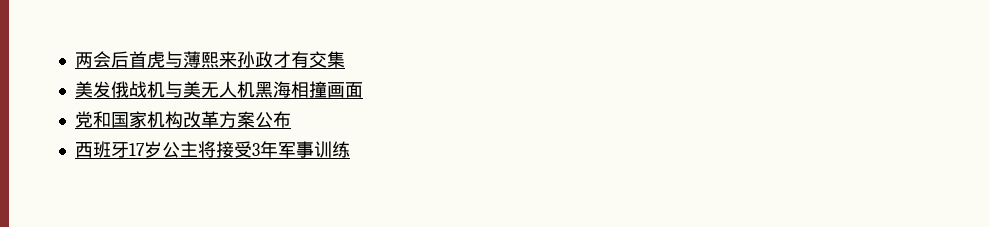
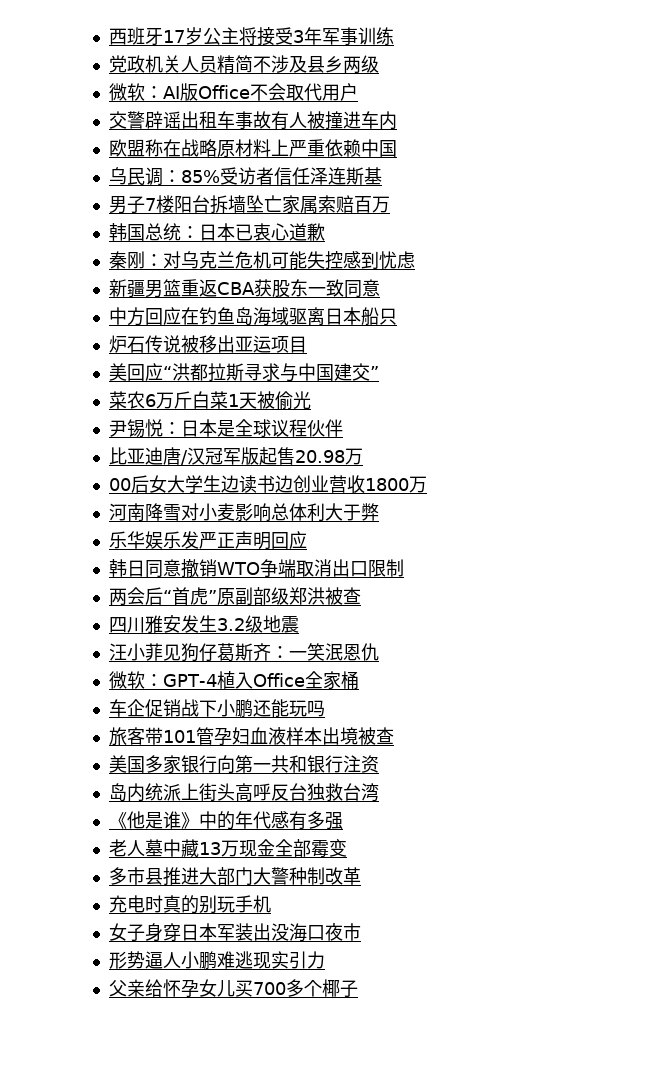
- 两会后首虎与薄熙来孙政才有交集
- 美发俄战机与美无人机黑海相撞画面
- 党和国家机构改革方案公布
+ 党政机关人员精简不涉及县乡两级
+ 微软：AI版Office不会取代用户
+ 交警辟谣出租车事故有人被撞进车内
+ 欧盟称在战略原材料上严重依赖中国
+ 乌民调：85%受访者信任泽连斯基
+ 男子7楼阳台拆墙坠亡家属索赔百万
+ 韩国总统：日本已衷心道歉
+ 秦刚：对乌克兰危机可能失控感到忧虑
+ 新疆男篮重返CBA获股东一致同意
+ 中方回应在钓鱼岛海域驱离日本船只
+ 炉石传说被移出亚运项目
+ 美回应“洪都拉斯寻求与中国建交”
+ 菜农6万斤白菜1天被偷光
+ 尹锡悦：日本是全球议程伙伴
+ 比亚迪唐/汉冠军版起售20.98万
+ 00后女大学生边读书边创业营收1800万
+ 河南降雪对小麦影响总体利大于弊
+ 乐华娱乐发严正声明回应
+ 韩日同意撤销WTO争端取消出口限制
+ 两会后“首虎”原副部级郑洪被查
+ 四川雅安发生3.2级地震
+ 汪小菲见狗仔葛斯齐：一笑泯恩仇
+ 微软：GPT-4植入Office全家桶
+ 车企促销战下小鹏还能玩吗
+ 旅客带101管孕妇血液样本出境被查
+ 美国多家银行向第一共和银行注资
+ 岛内统派上街头高呼反台独救台湾
+ 《他是谁》中的年代感有多强
+ 老人墓中藏13万现金全部霉变
+ 多市县推进大部门大警种制改革
+ 充电时真的别玩手机
+ 女子身穿日本军装出没海口夜市
+ 形势逼人小鹏难逃现实引力
+ 父亲给怀孕女儿买700多个椰子

